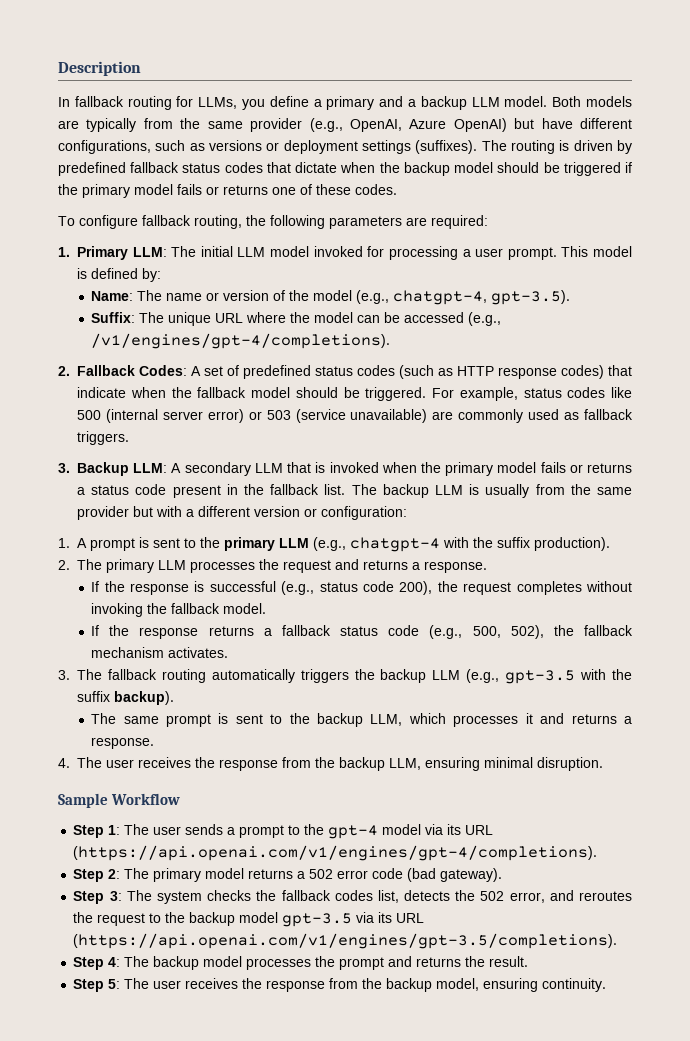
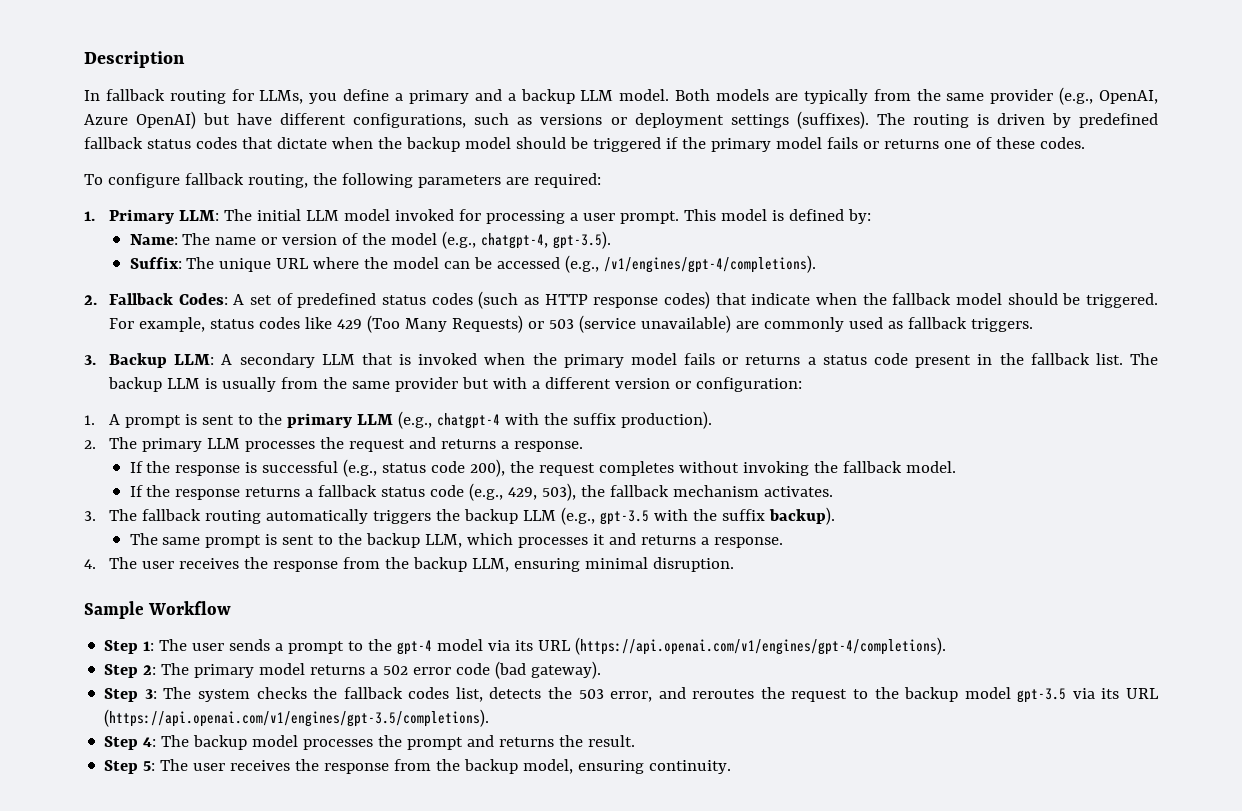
- For example, status codes like 500 (internal server error) or 503 (service unavailable) are commonly used as fallback triggers.
+ For example, status codes like 429 (Too Many Requests) or 503 (service unavailable) are commonly used as fallback triggers.
- If the response returns a fallback status code (e.g., 500, 502), the fallback mechanism activates.
+ If the response returns a fallback status code (e.g., 429, 503), the fallback mechanism activates.
- Step 3: The system checks the fallback codes list, detects the 502 error, and reroutes the request to the backup model gpt-3.5 via its URL (https://api.openai.com/v1/engines/gpt-3.5/completions).
+ Step 3: The system checks the fallback codes list, detects the 503 error, and reroutes the request to the backup model gpt-3.5 via its URL (https://api.openai.com/v1/engines/gpt-3.5/completions).

